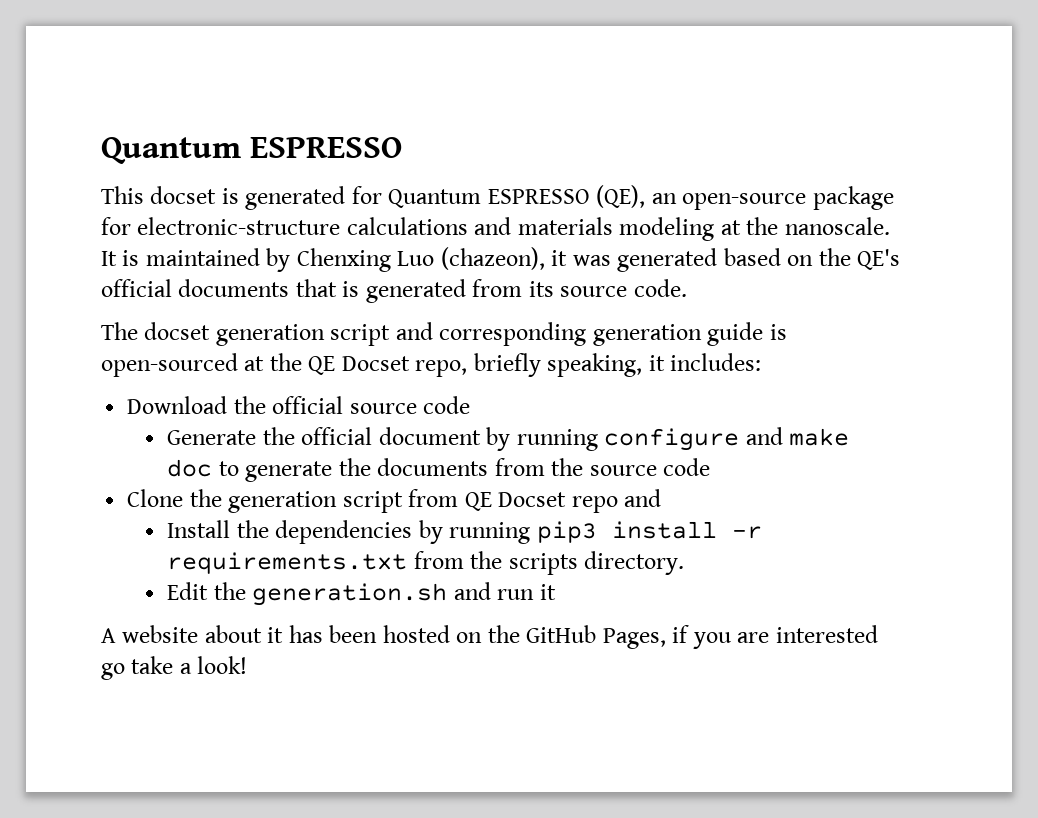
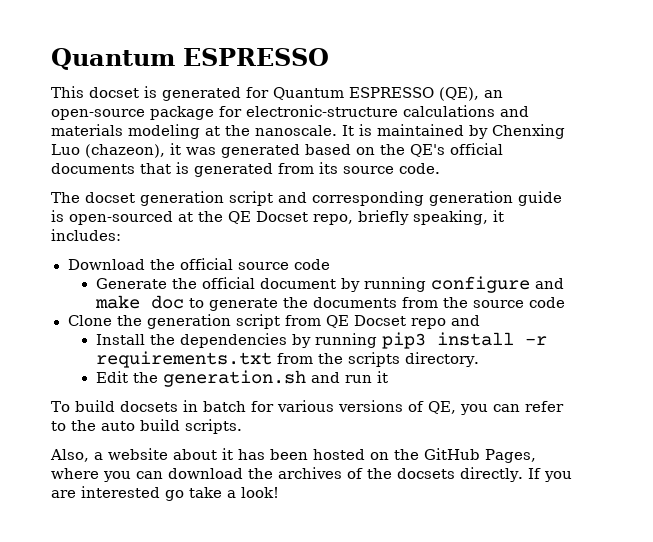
- A website about it has been hosted on the GitHub Pages, if you are interested go take a look!
+ To build docsets in batch for various versions of QE, you can refer to the auto build scripts.
+ Also, a website about it has been hosted on the GitHub Pages, where you can download the archives of the docsets directly. If you are interested go take a look!

